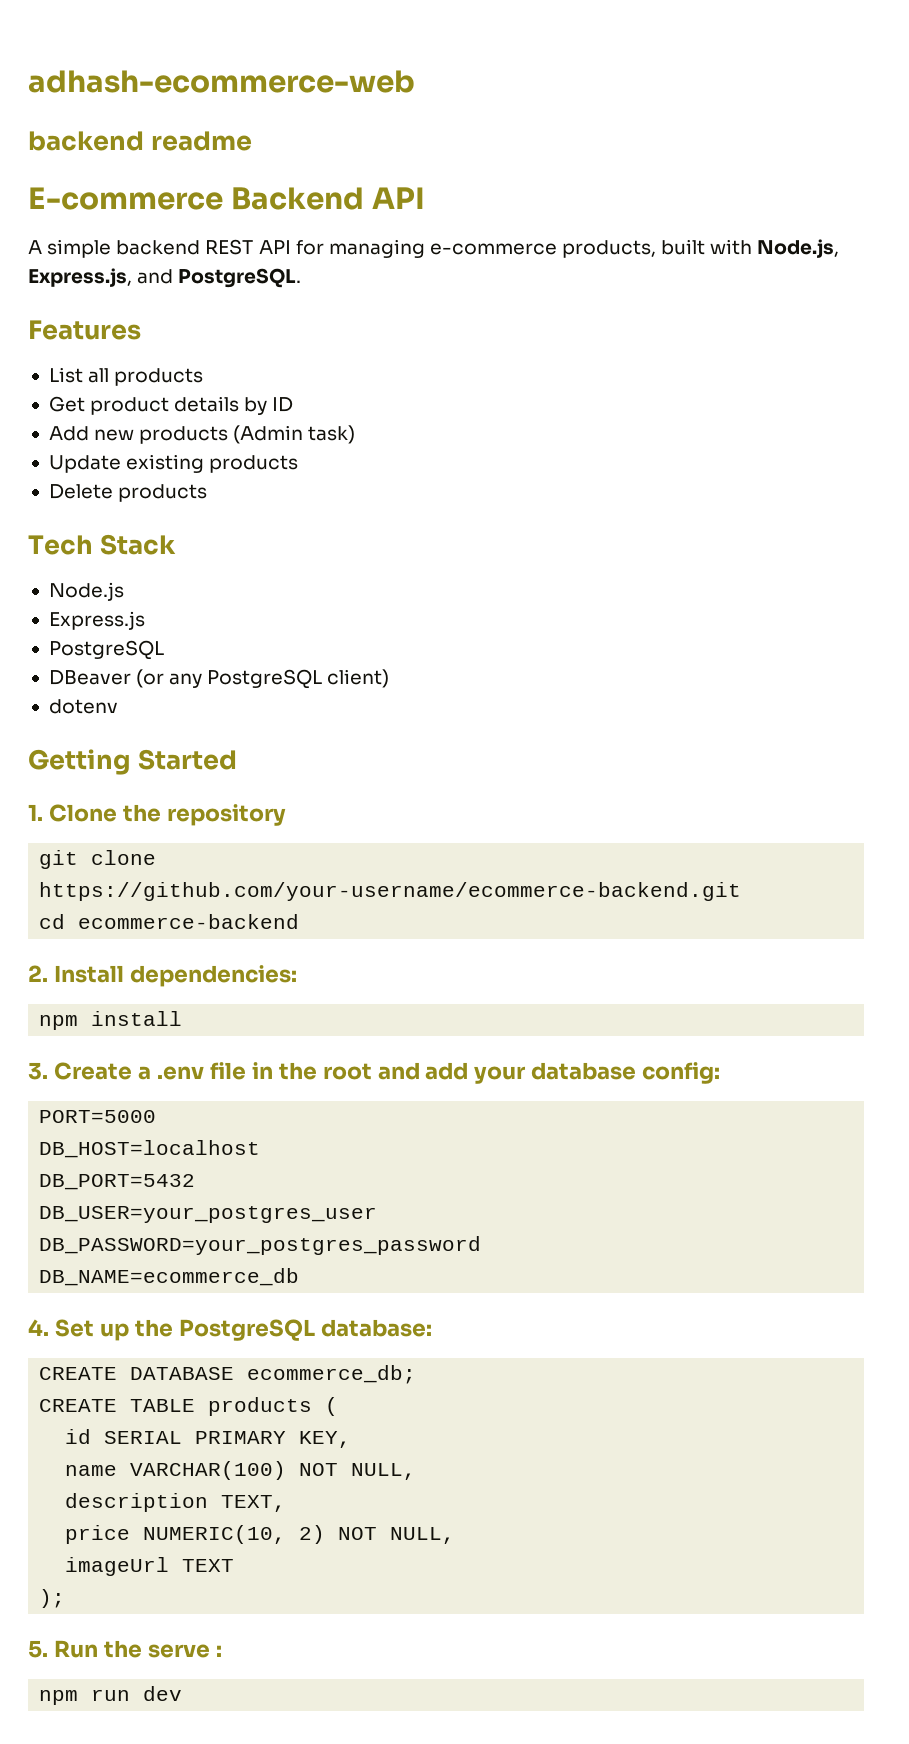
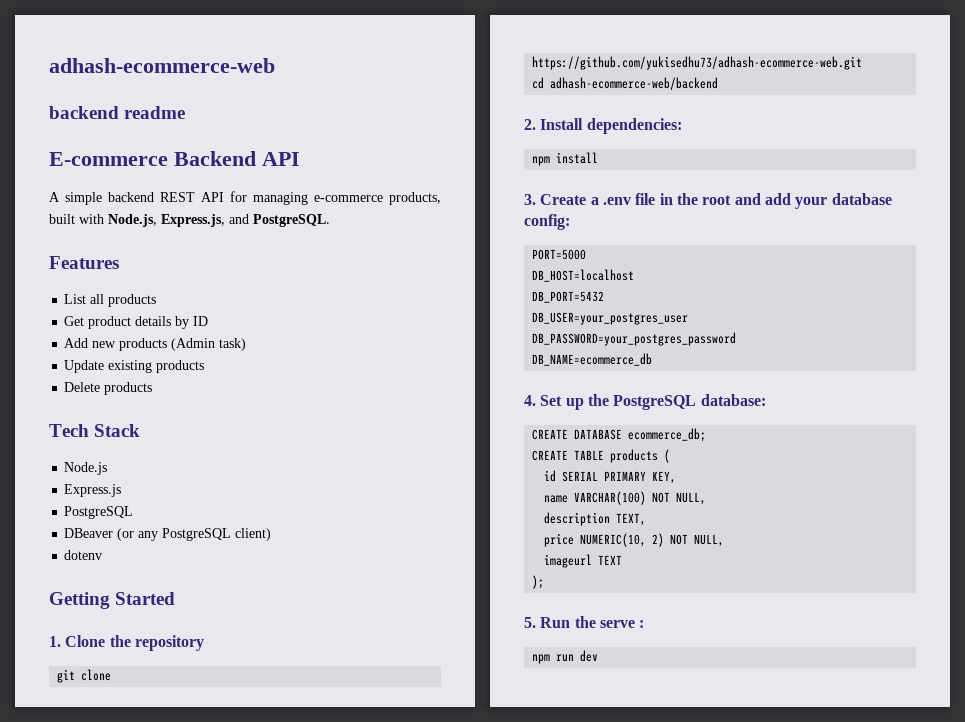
- git clone https://github.com/your-username/ecommerce-backend.git
+ git clone https://github.com/yukisedhu73/adhash-ecommerce-web.git
- cd ecommerce-backend
+ cd adhash-ecommerce-web/backend
- imageUrl TEXT
+ imageurl TEXT

